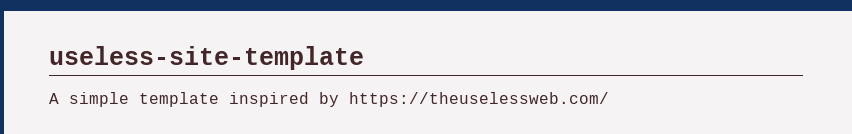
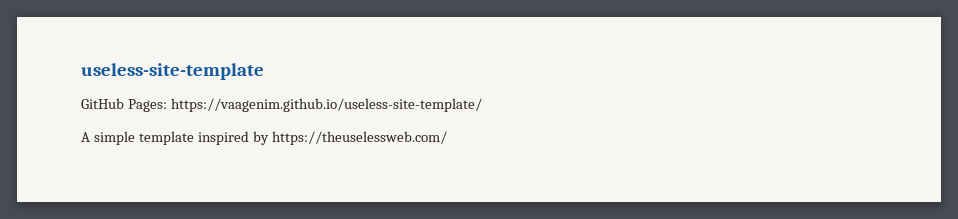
+ GitHub Pages: https://vaagenim.github.io/useless-site-template/

